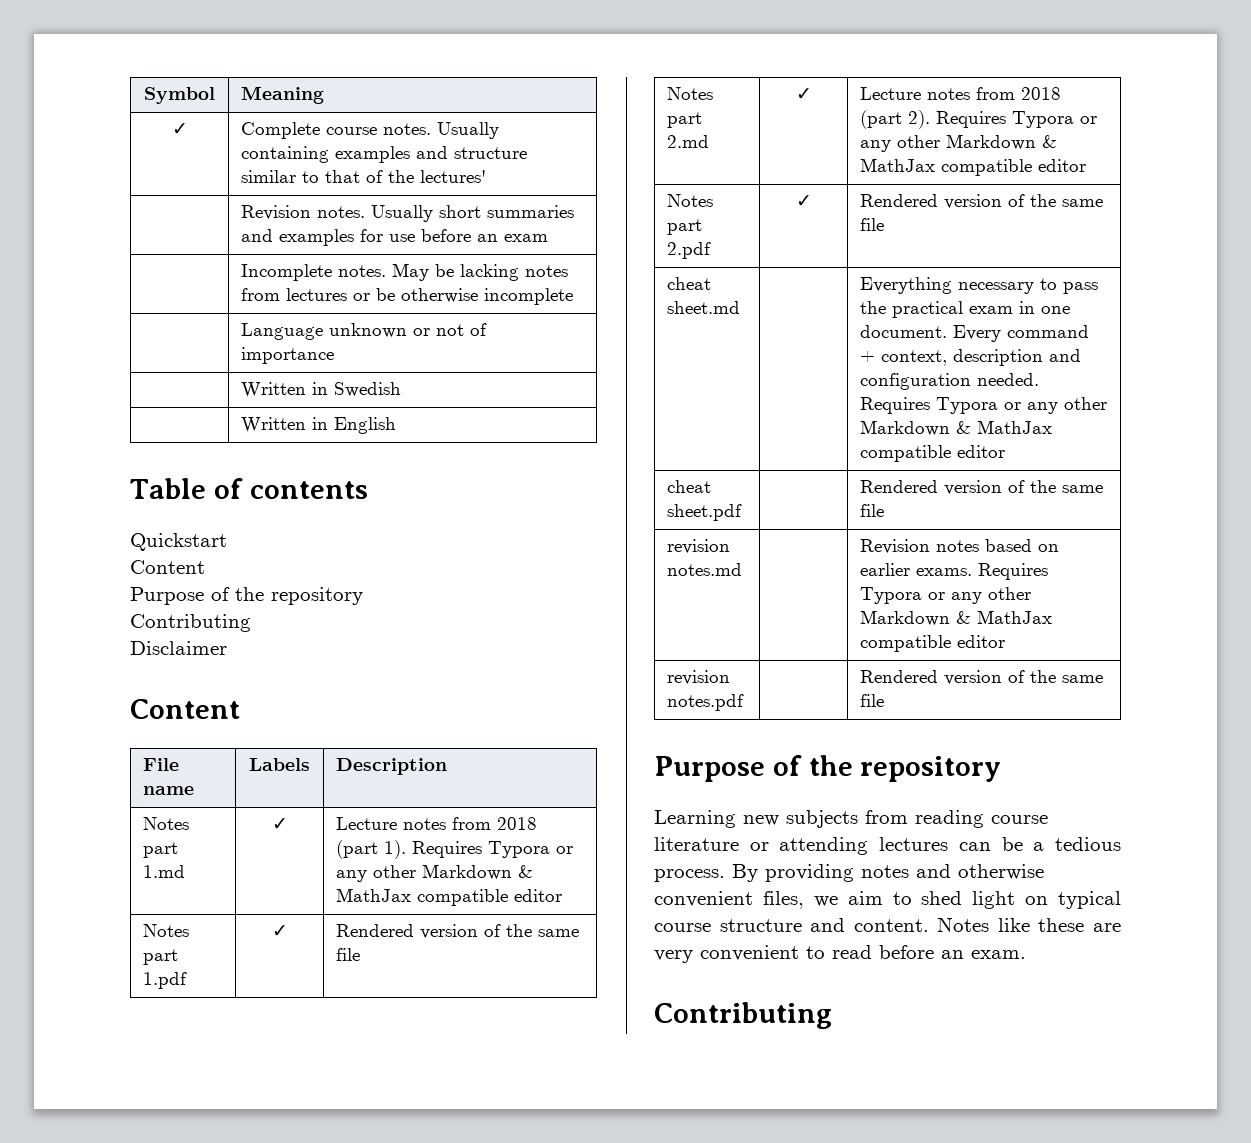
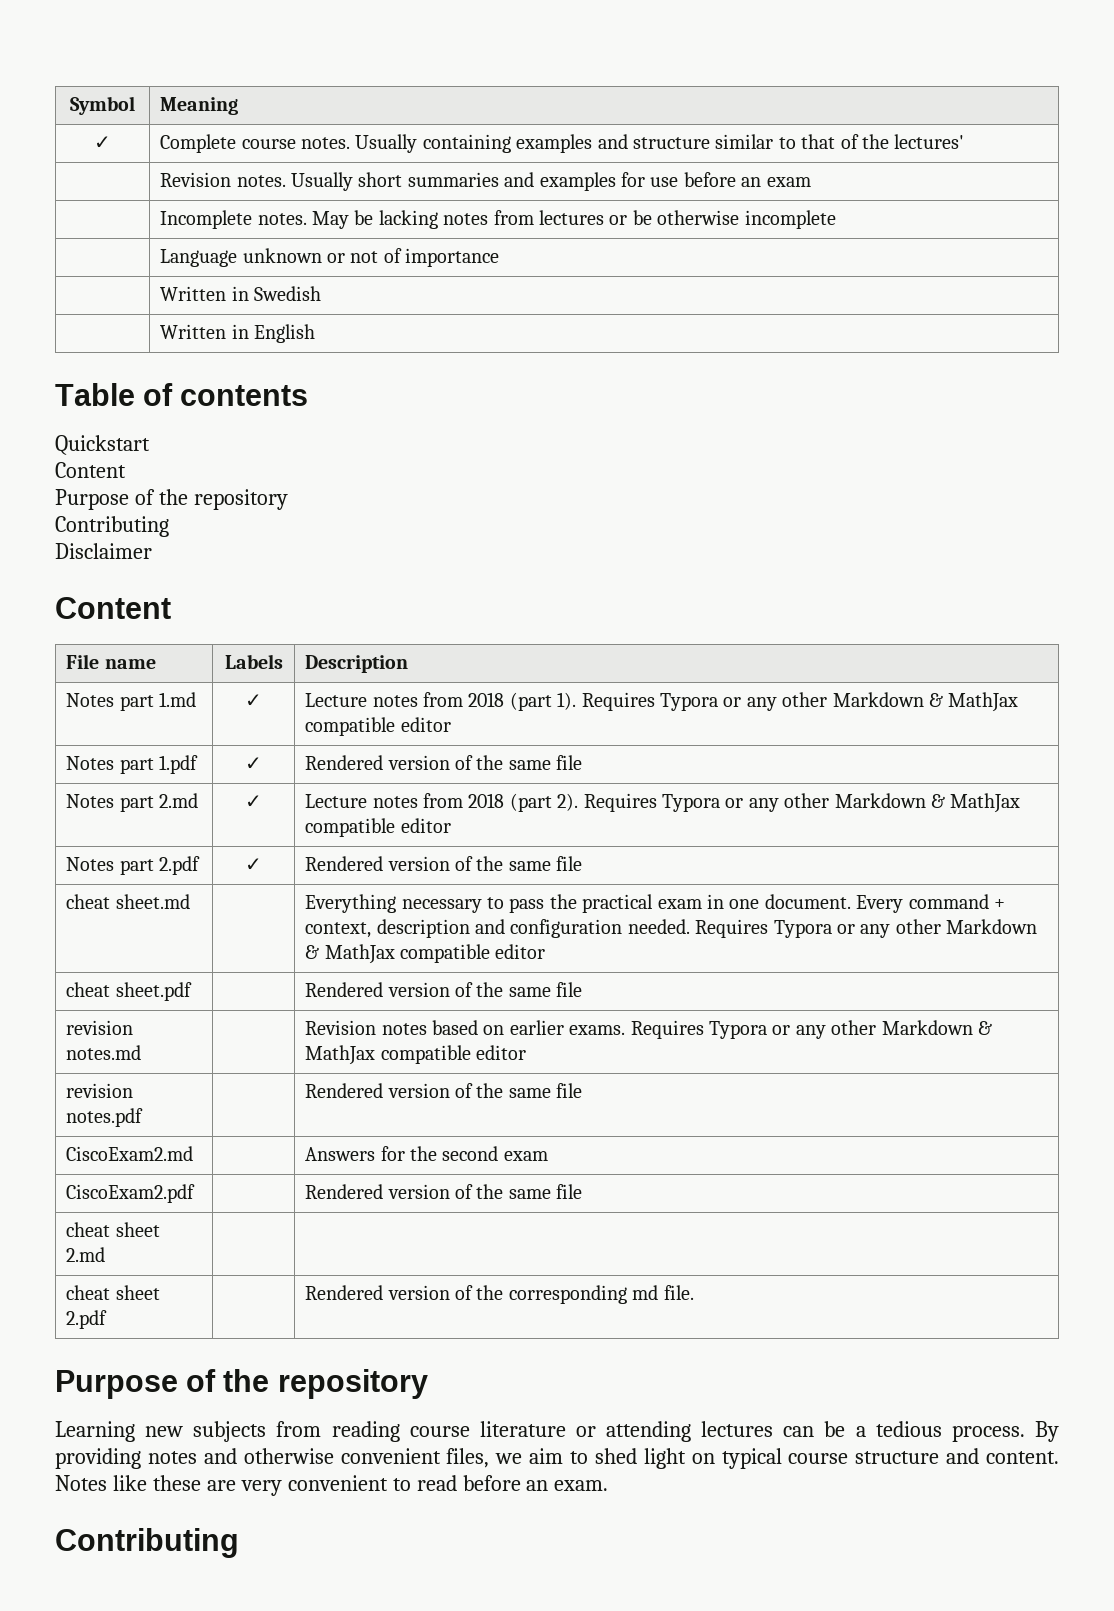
+ CiscoExam2.md | | Answers for the second exam
+ CiscoExam2.pdf | | Rendered version of the same file
+ cheat sheet 2.md | |
+ cheat sheet 2.pdf | | Rendered version of the corresponding md file.

